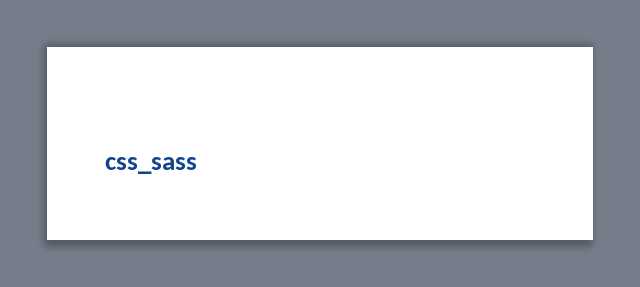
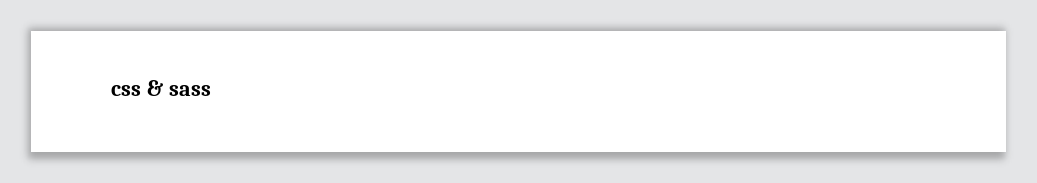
- css_sass
+ css & sass

